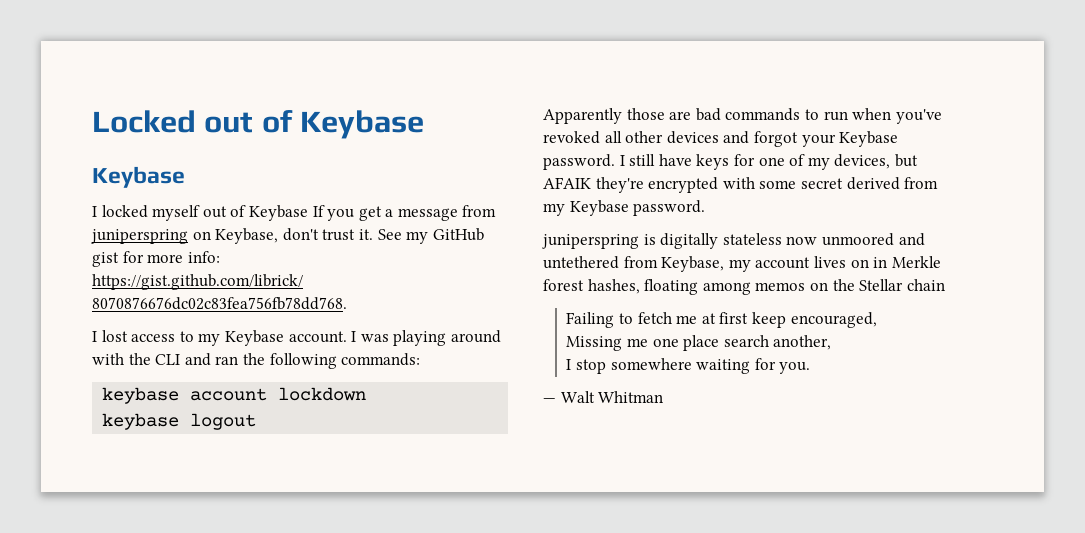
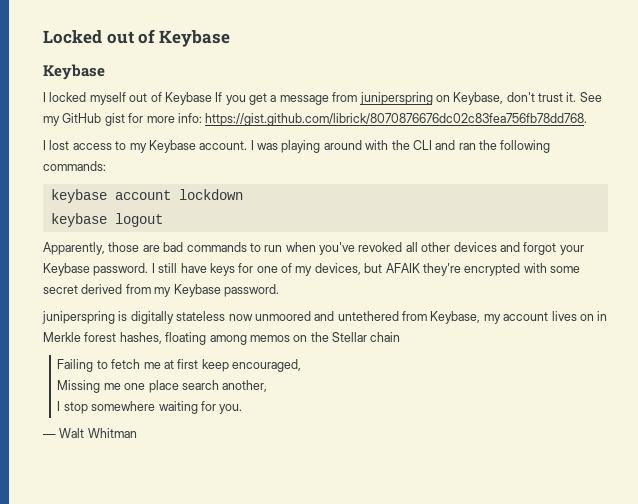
- Apparently those are bad commands to run when you've revoked all other devices and forgot your Keybase password.
+ Apparently, those are bad commands to run when you've revoked all other devices and forgot your Keybase password.

